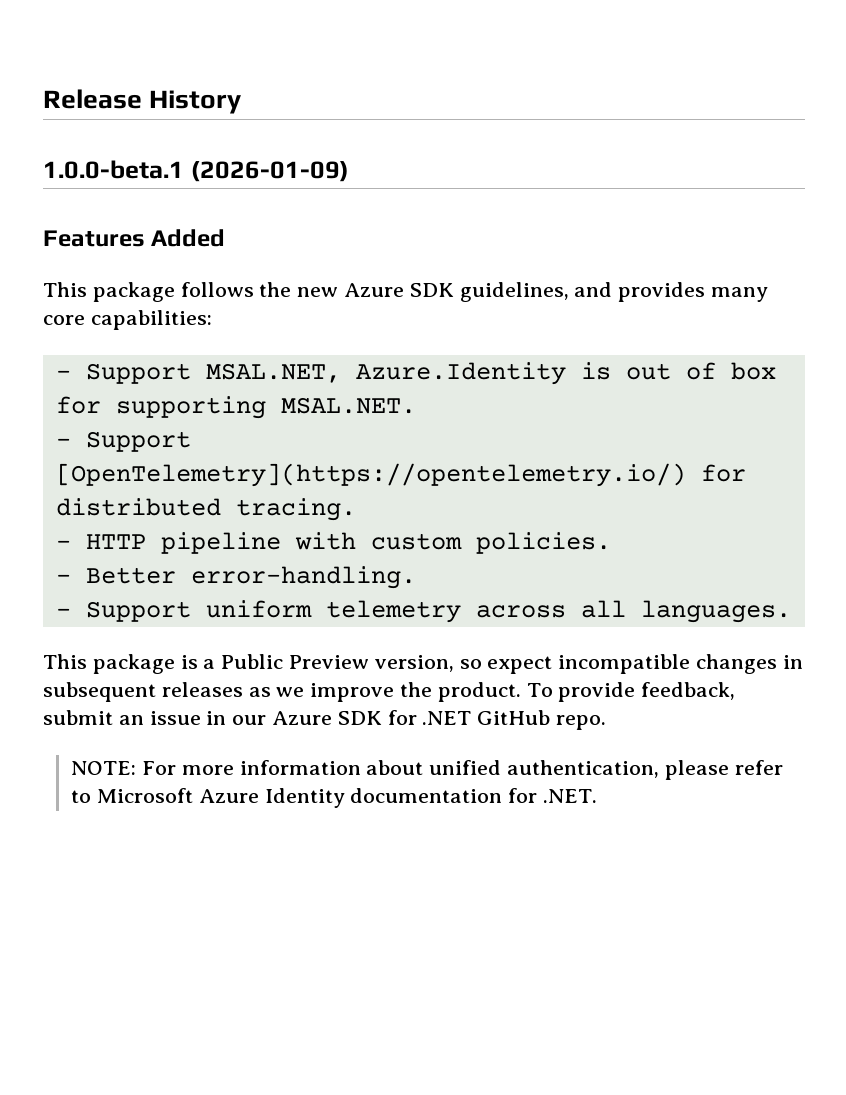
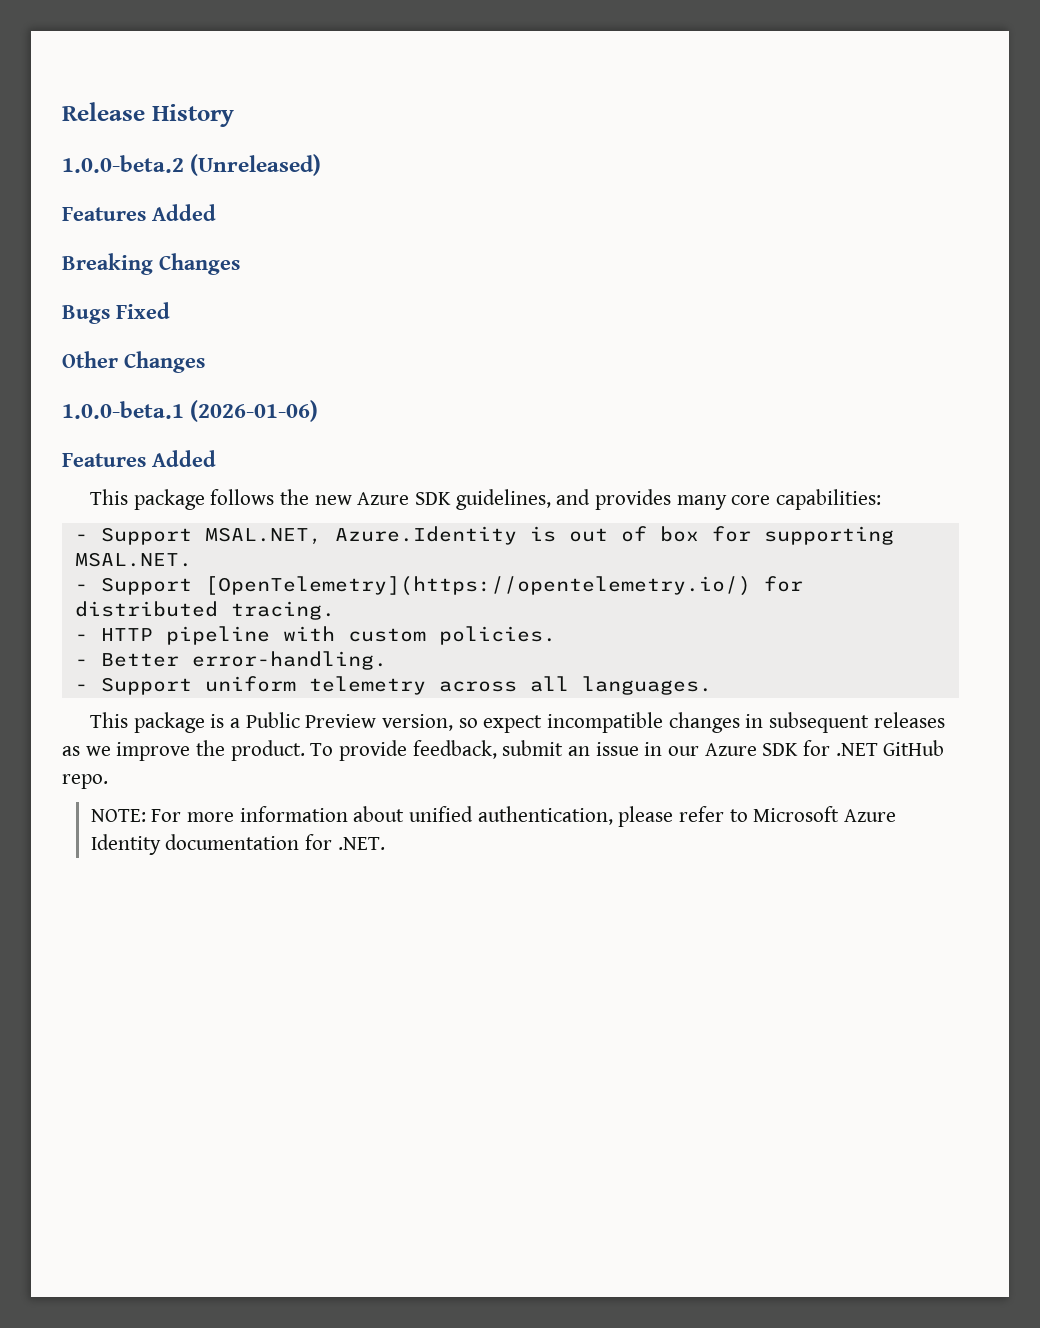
+ 1.0.0-beta.2 (Unreleased)
+ Features Added
+ Breaking Changes
+ Bugs Fixed
+ Other Changes
- 1.0.0-beta.1 (2026-01-09)
+ 1.0.0-beta.1 (2026-01-06)

